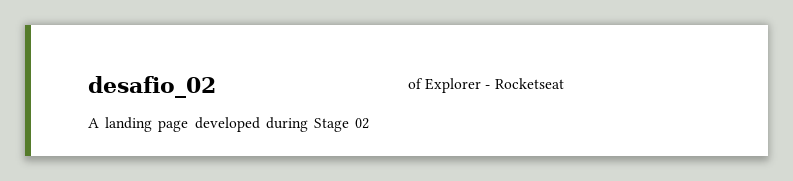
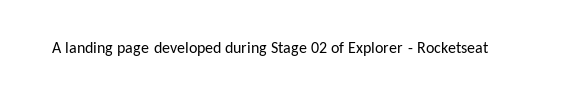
- desafio_02

